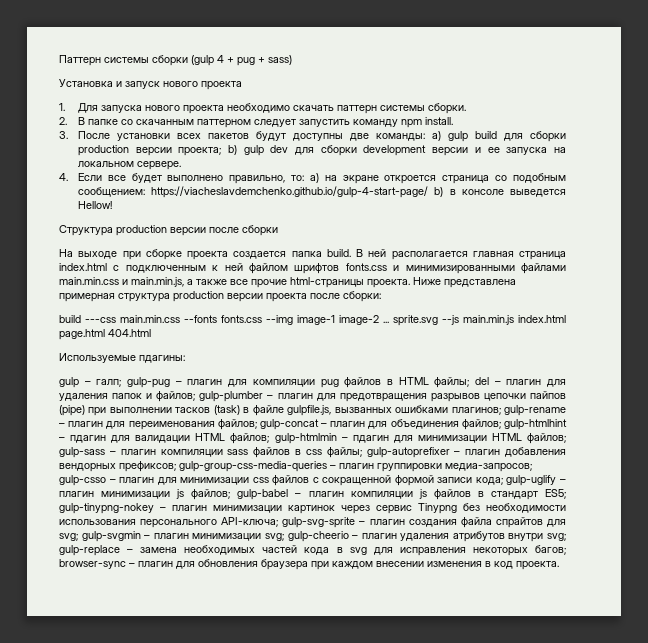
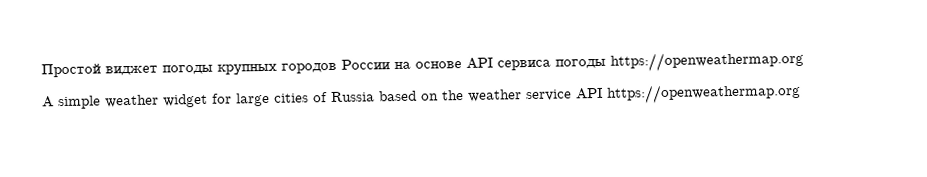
- Паттерн системы сборки (gulp 4 + pug + sass)
- Установка и запуск нового проекта
- 1. Для запуска нового проекта необходимо скачать паттерн системы сборки.
- 2. В папке со скачанным паттерном следует запустить команду npm install.
- 3. После установки всех пакетов будут доступны две команды: a) gulp build для сборки production версии проекта; b) gulp dev для сборки development версии и ее запуска на локальном сервере.
- 4. Если все будет выполнено правильно, то: a) на экране откроется страница со подобным сообщением: https://viacheslavdemchenko.github.io/gulp-4-start-page/ b) в консоле выведется Hellow!
- Структура production версии после сборки
- На выходе при сборке проекта создается папка build. В ней располагается главная страница index.html с подключенным к ней файлом шрифтов fonts.css и минимизированными файлами main.min.css и main.min.js, а также все прочие html-страницы проекта. Ниже представлена примерная структура production версии проекта после сборки:
- build ---css main.min.css --fonts fonts.css --img image-1 image-2 ... sprite.svg --js main.min.js index.html page.html 404.html
- Используемые пдагины:
- gulp – галп; gulp-pug – плагин для компиляции pug файлов в HTML файлы; del – плагин для удаления папок и файлов; gulp-plumber – плагин для предотвращения разрывов цепочки пайпов (pipe) при выполнении тасков (task) в файле gulpfile.js, вызванных ошибками плагинов; gulp-rename – плагин для переименования файлов; gulp-concat – плагин для объединения файлов; gulp-htmlhint – пдагин для валидации HTML файлов; gulp-htmlmin – пдагин для минимизации HTML файлов; gulp-sass – плагин компиляции sass файлов в css файлы; gulp-autoprefixer – плагин добавления вендорных префиксов; gulp-group-css-media-queries – плагин группировки медиа-запросов; gulp-csso – плагин для минимизации css файлов с сокращенной формой записи кода; gulp-uglify – плагин минимизации js файлов; gulp-babel – плагин компиляции js файлов в стандарт ES5; gulp-tinypng-nokey – плагин минимизации картинок через сервис Tinypng без необходимости использования персонального API-ключа; gulp-svg-sprite – плагин создания файла спрайтов для svg; gulp-svgmin – плагин минимизации svg; gulp-cheerio – плагин удаления атрибутов внутри svg; gulp-replace – замена необходимых частей кода в svg для исправления некоторых багов; browser-sync – плагин для обновления браузера при каждом внесении изменения в код проекта.
+ Простой виджет погоды крупных городов России на основе API сервиса погоды https://openweathermap.org
+ A simple weather widget for large cities of Russia based on the weather service API https://openweathermap.org

